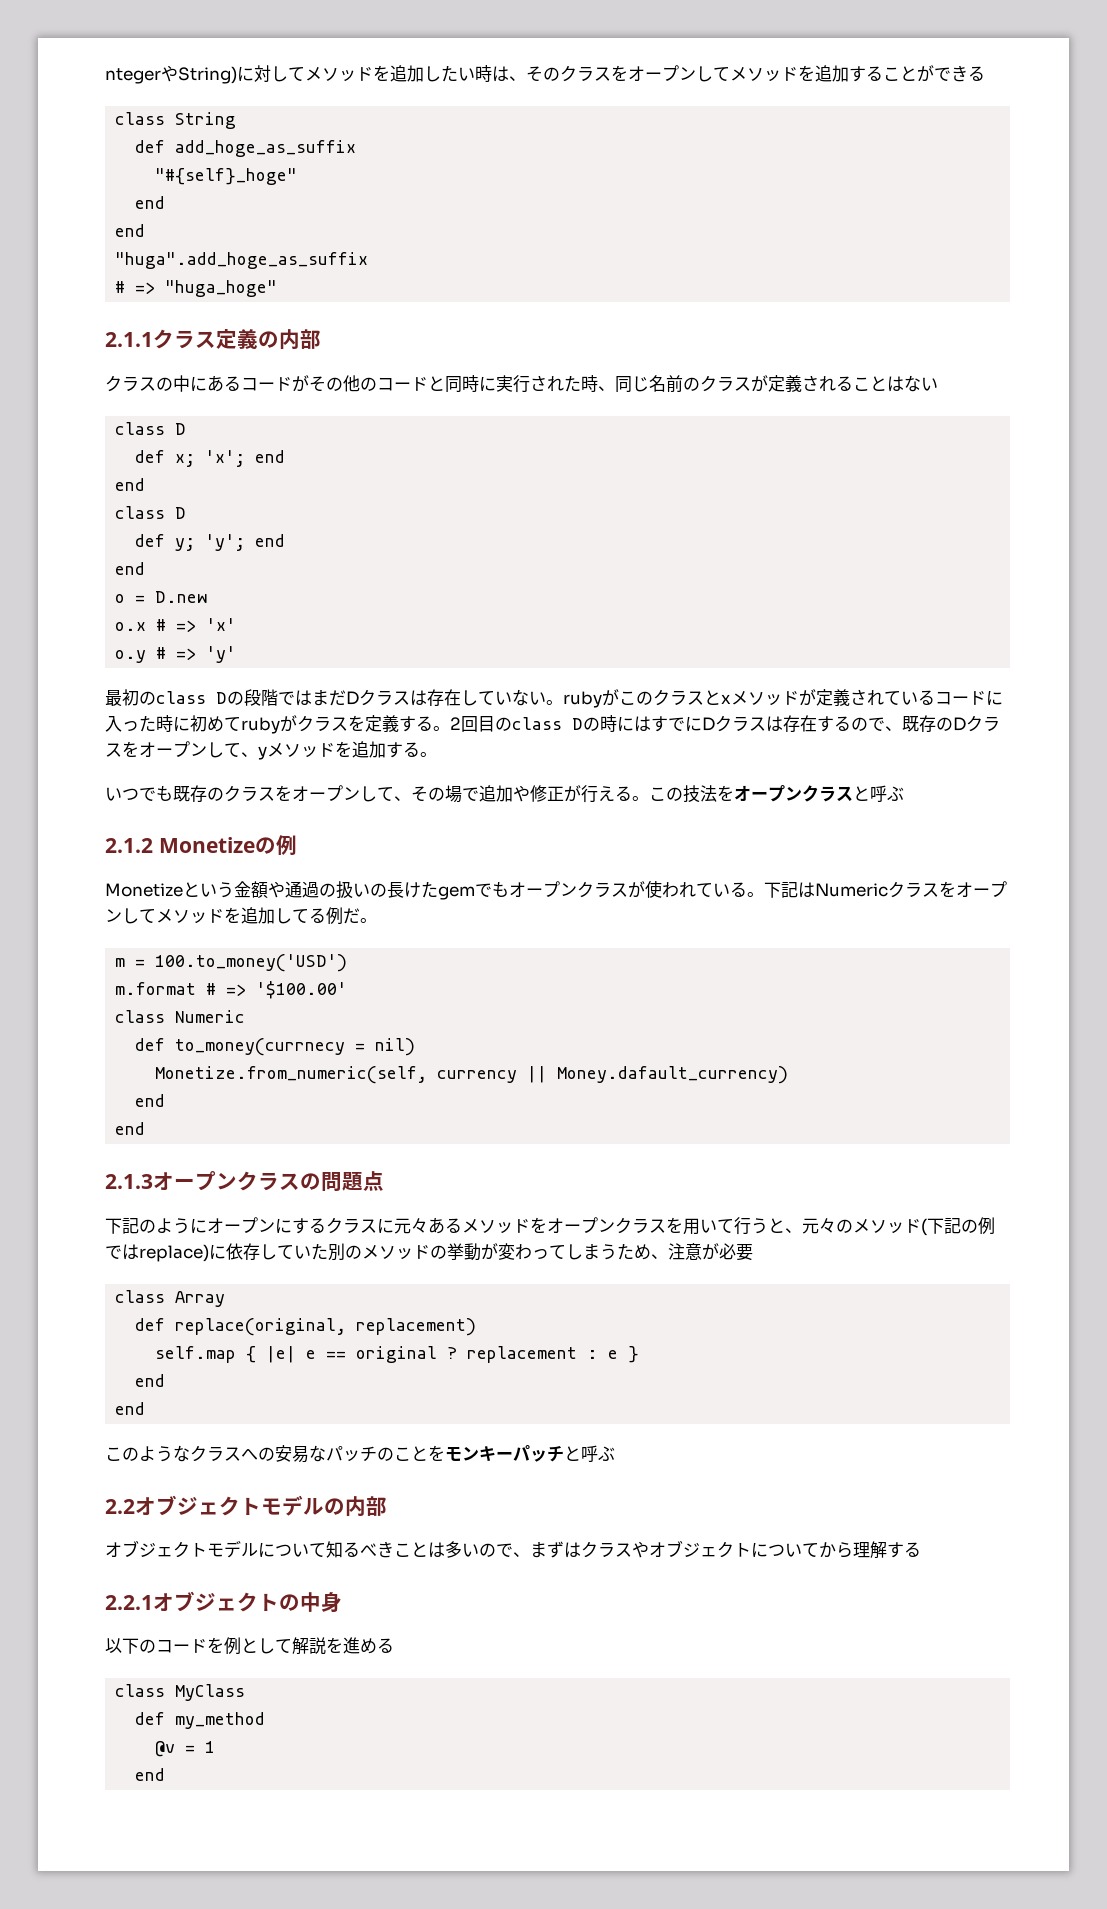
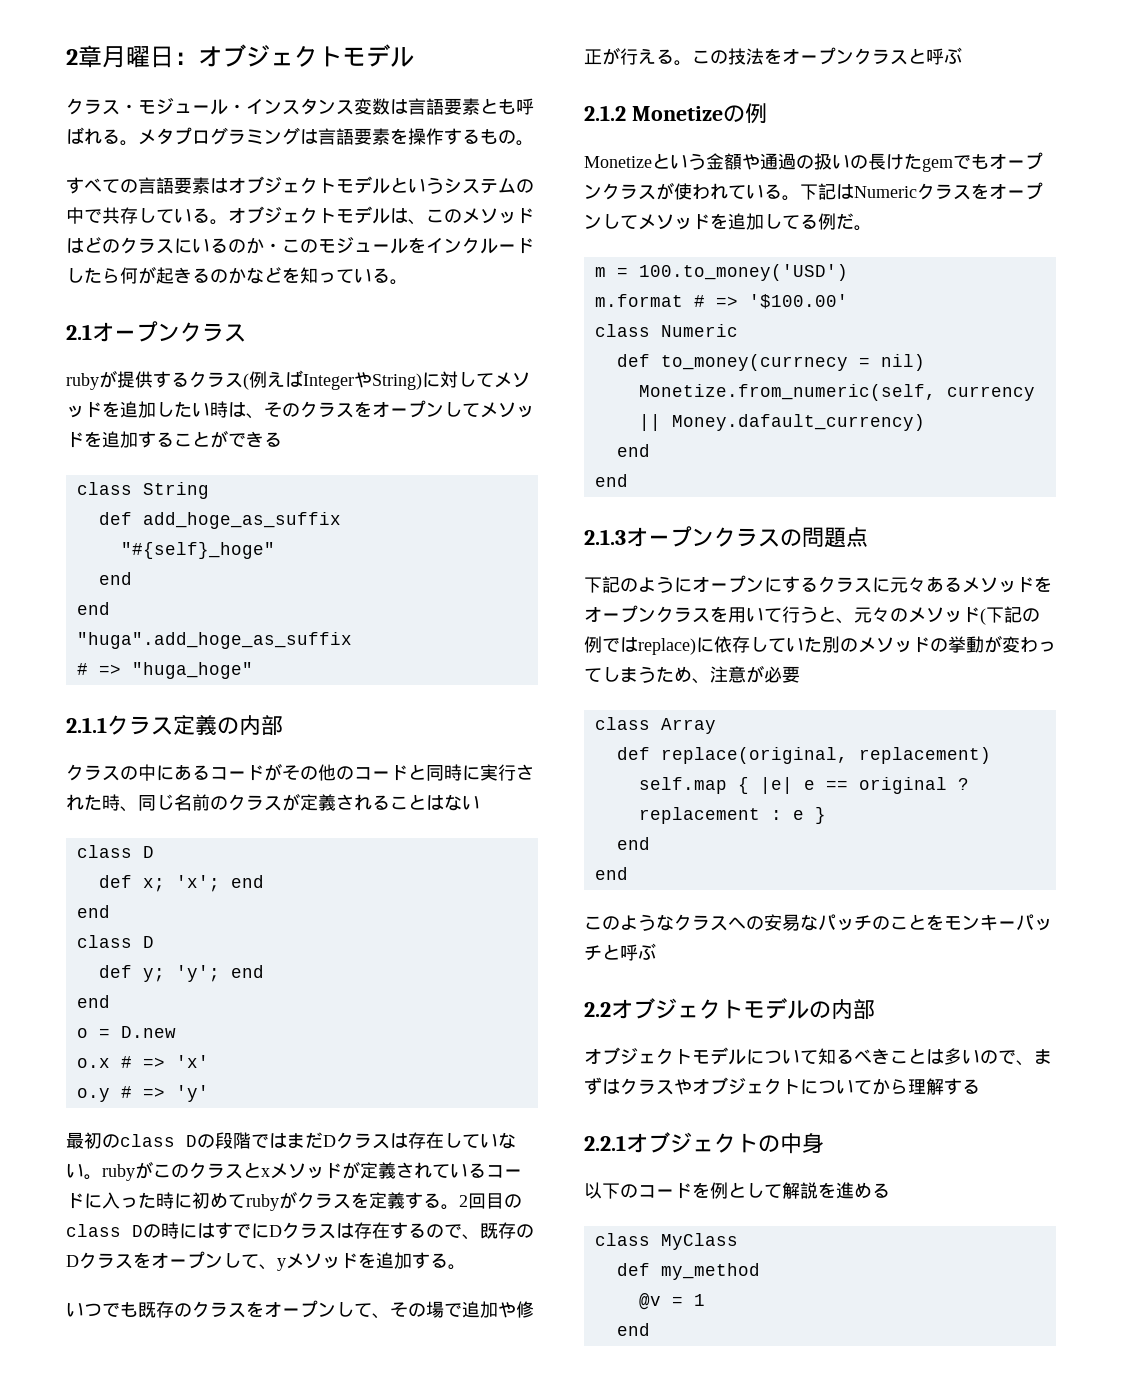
- ntegerやString)に対してメソッドを追加したい時は、そのクラスをオープンしてメソッドを追加することができる
+ 2章月曜日：オブジェクトモデル
+ クラス・モジュール・インスタンス変数は言語要素とも呼ばれる。メタプログラミングは言語要素を操作するもの。
+ すべての言語要素はオブジェクトモデルというシステムの中で共存している。オブジェクトモデルは、このメソッドはどのクラスにいるのか・このモジュールをインクルードしたら何が起きるのかなどを知っている。
+ 2.1オープンクラス
+ rubyが提供するクラス(例えばIntegerやString)に対してメソッドを追加したい時は、そのクラスをオープンしてメソッドを追加することができる

